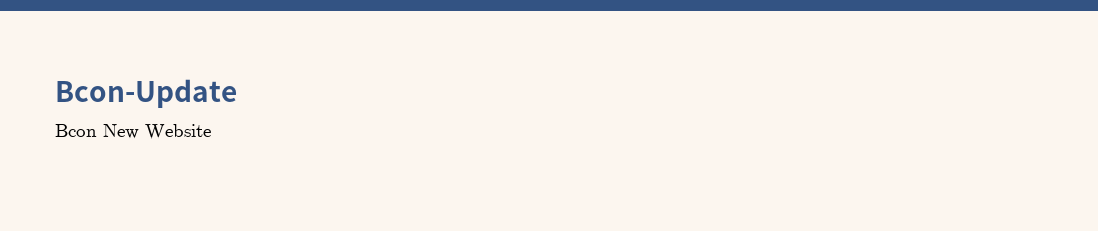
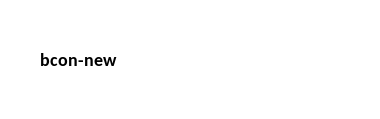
- Bcon-Update
- Bcon New Website
+ bcon-new

